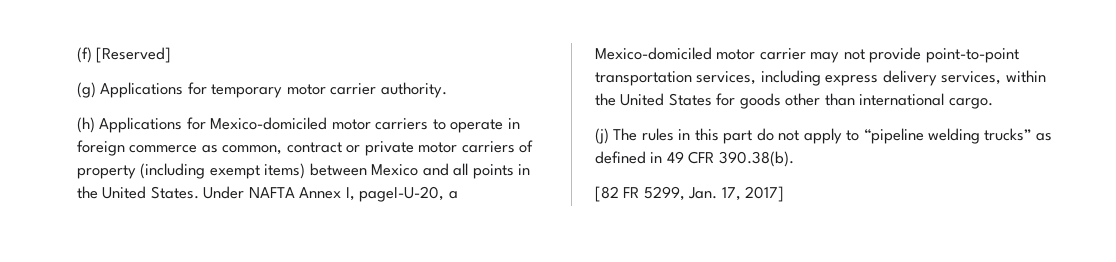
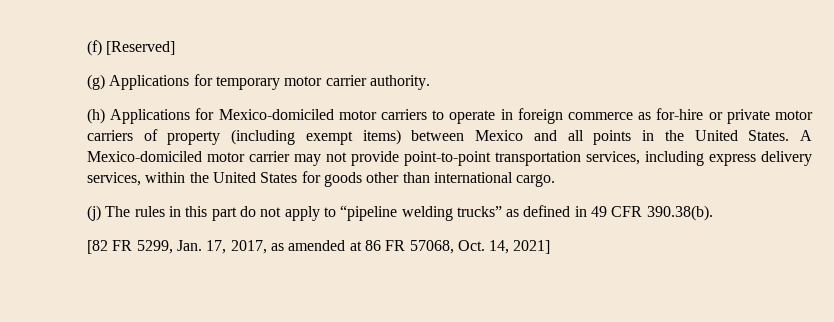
- (h) Applications for Mexico-domiciled motor carriers to operate in foreign commerce as common, contract or private motor carriers of property (including exempt items) between Mexico and all points in the United States.
+ (h) Applications for Mexico-domiciled motor carriers to operate in foreign commerce as for-hire or private motor carriers of property (including exempt items) between Mexico and all points in the United States.
- Under NAFTA Annex I, pageI-U-20, a Mexico-domiciled motor carrier may not provide point-to-point transportation services, including express delivery services, within the United States for goods other than international cargo.
+ A Mexico-domiciled motor carrier may not provide point-to-point transportation services, including express delivery services, within the United States for goods other than international cargo.
- [82 FR 5299, Jan. 17, 2017]
+ [82 FR 5299, Jan. 17, 2017, as amended at 86 FR 57068, Oct. 14, 2021]

